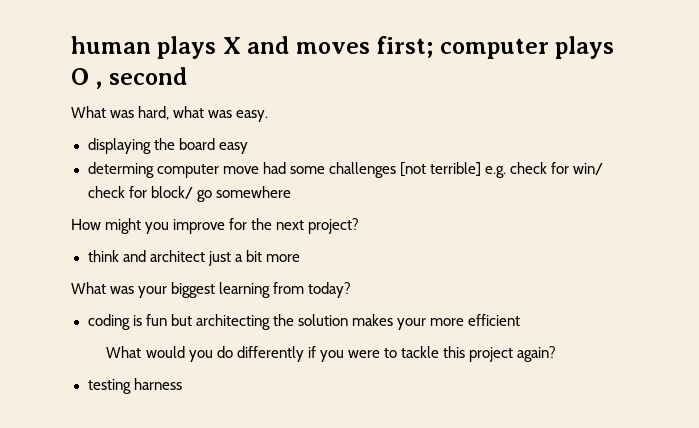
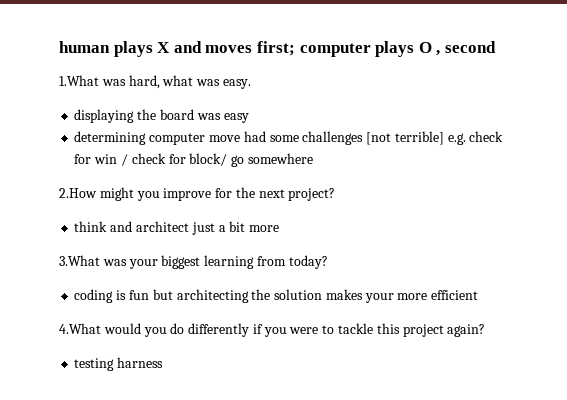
- What was hard, what was easy.
+ 1.What was hard, what was easy.
- displaying the board easy
+ displaying the board was easy
- determing computer move had some challenges [not terrible] e.g. check for win/ check for block/ go somewhere
+ determining computer move had some challenges [not terrible] e.g. check for win / check for block/ go somewhere
- How might you improve for the next project?
+ 2.How might you improve for the next project?
- What was your biggest learning from today?
+ 3.What was your biggest learning from today?
- What would you do differently if you were to tackle this project again?
+ 4.What would you do differently if you were to tackle this project again?

